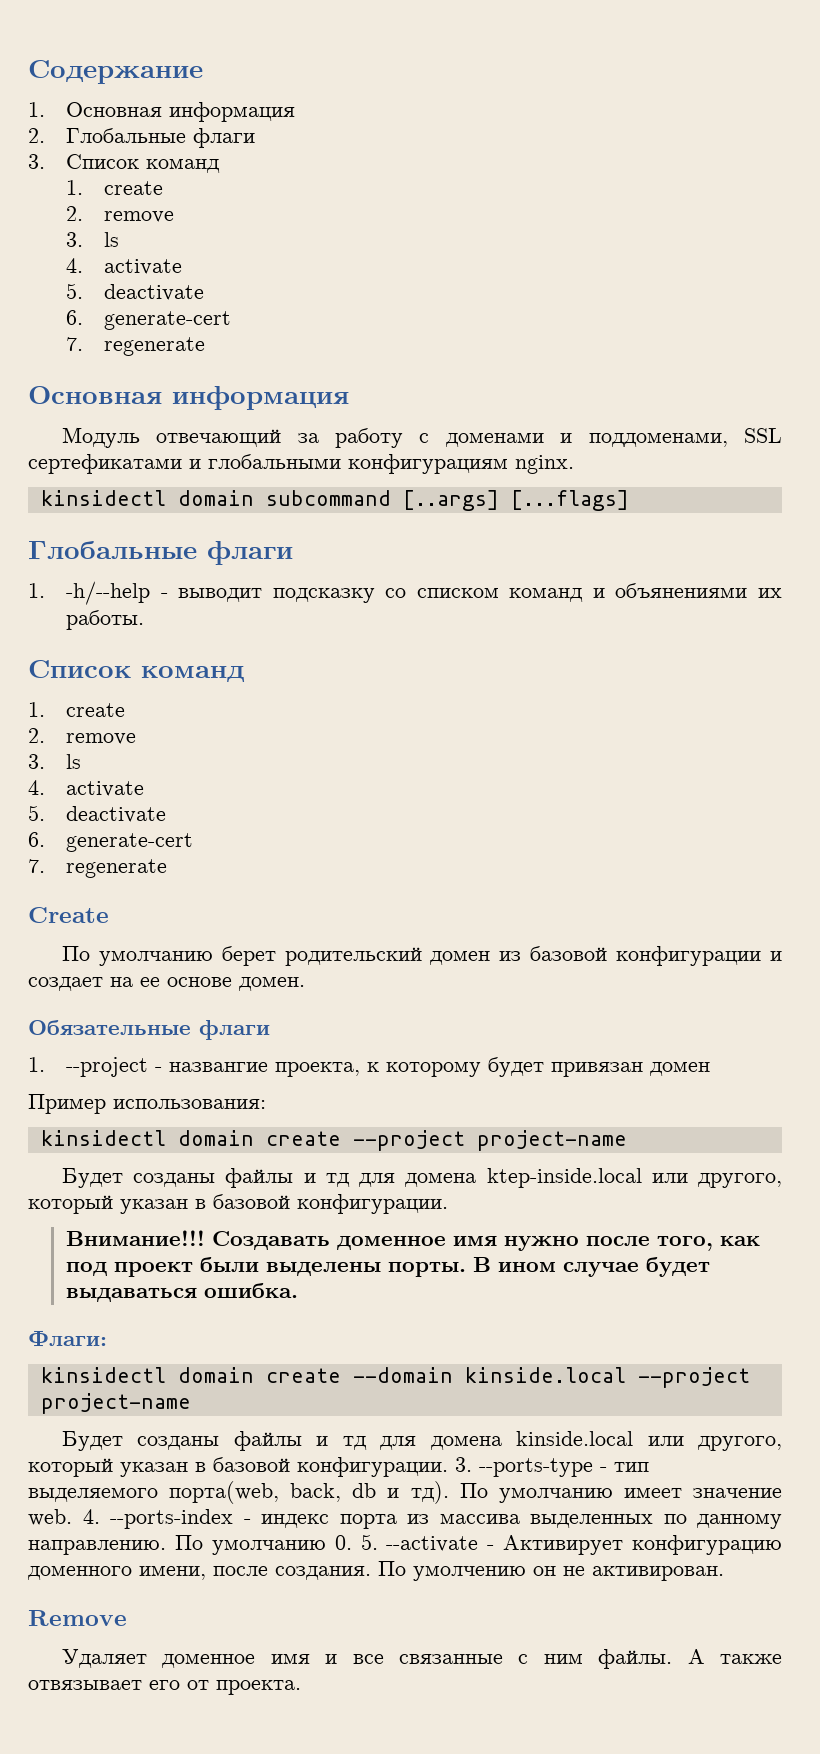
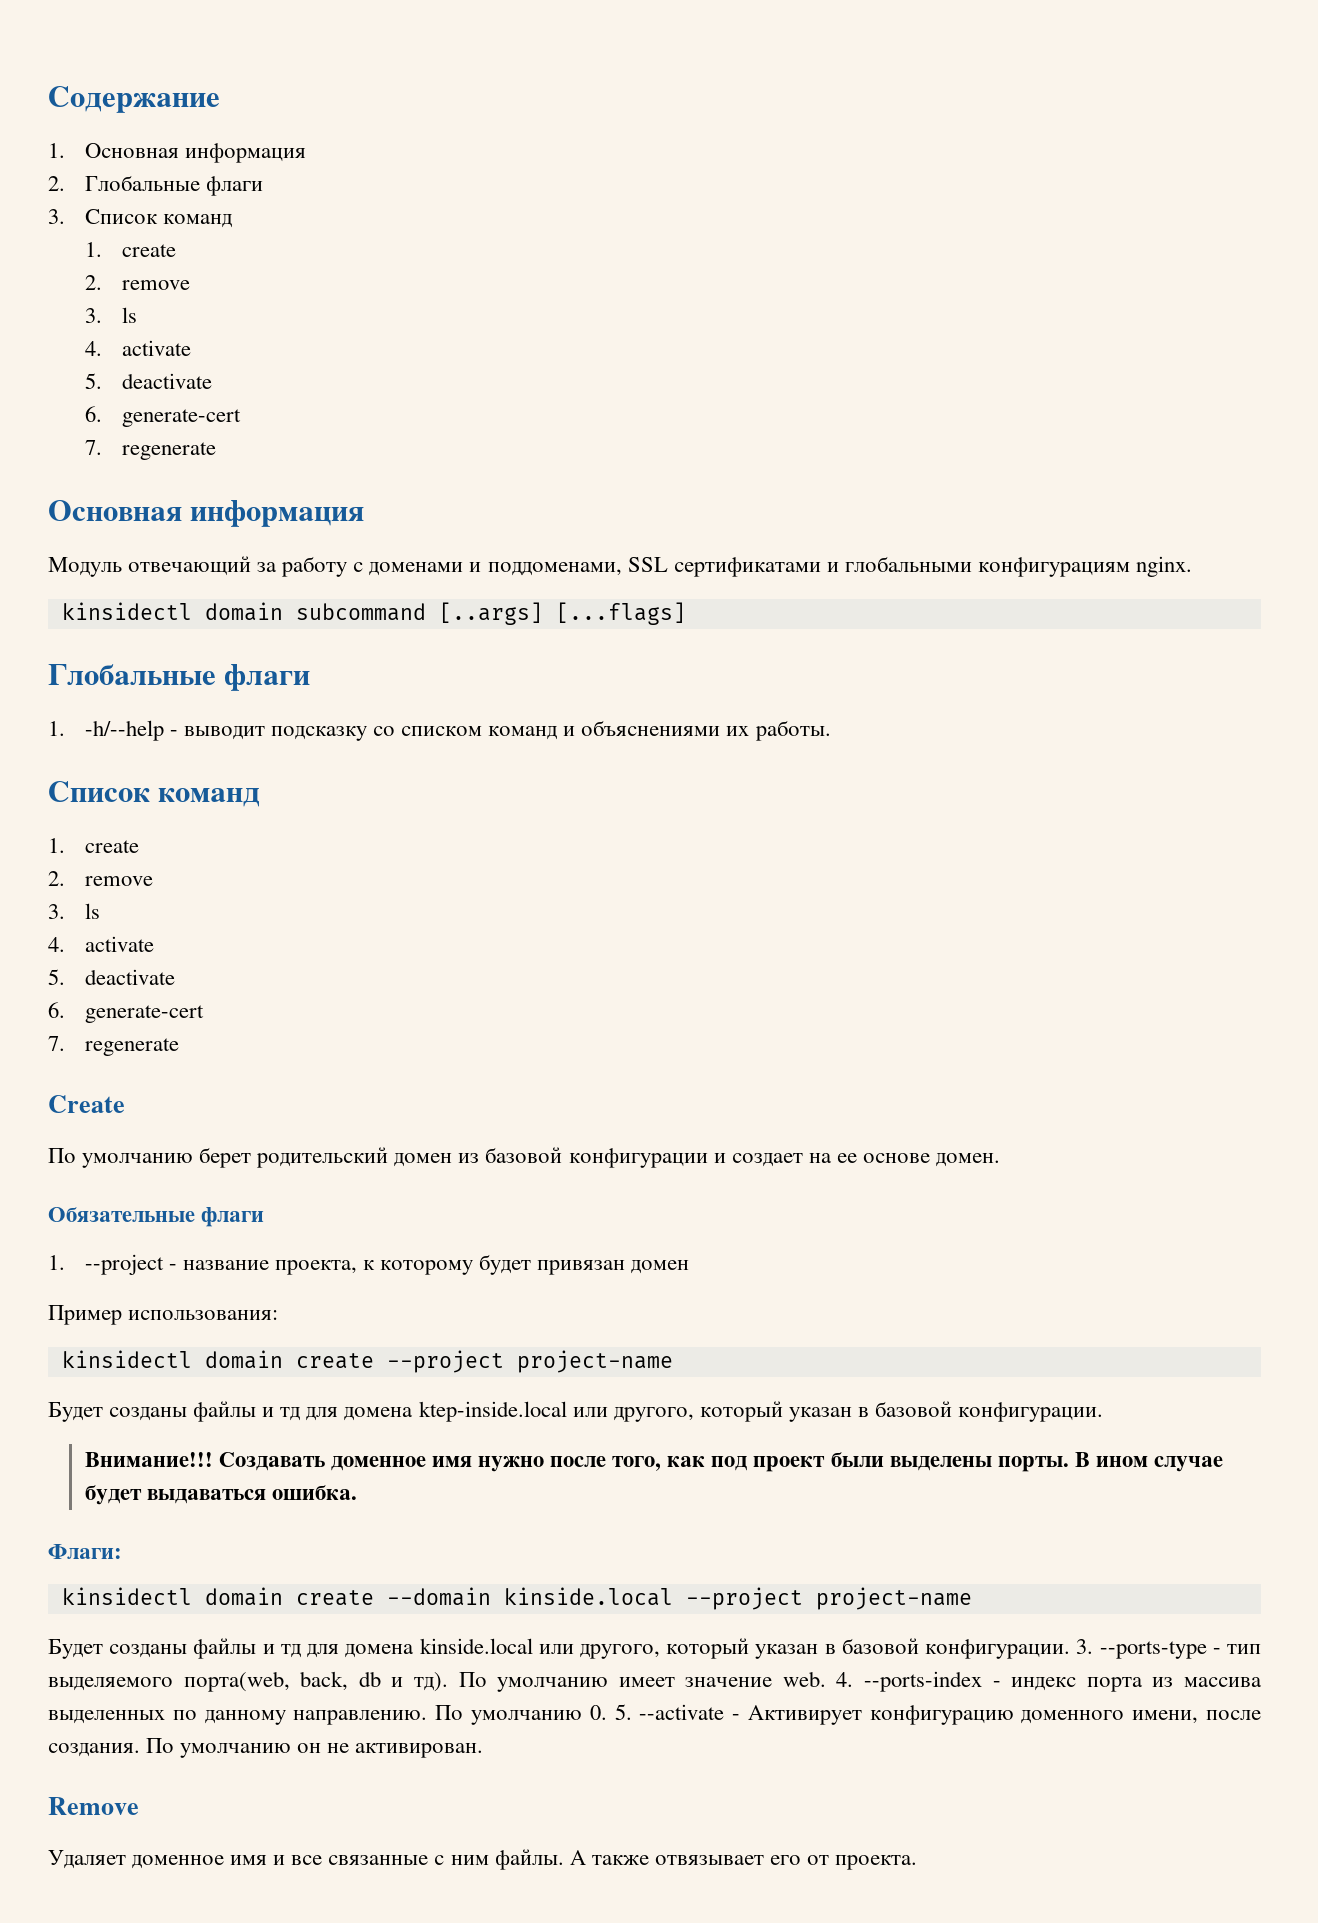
- Модуль отвечающий за работу с доменами и поддоменами, SSL сертефикатами и глобальными конфигурациям nginx.
+ Модуль отвечающий за работу с доменами и поддоменами, SSL сертификатами и глобальными конфигурациям nginx.
- 1. -h/--help - выводит подсказку со списком команд и объянениями их работы.
+ 1. -h/--help - выводит подсказку со списком команд и объяснениями их работы.
- 1. --project - названгие проекта, к которому будет привязан домен
+ 1. --project - название проекта, к которому будет привязан домен
- По умолчению он не активирован.
+ По умолчанию он не активирован.

